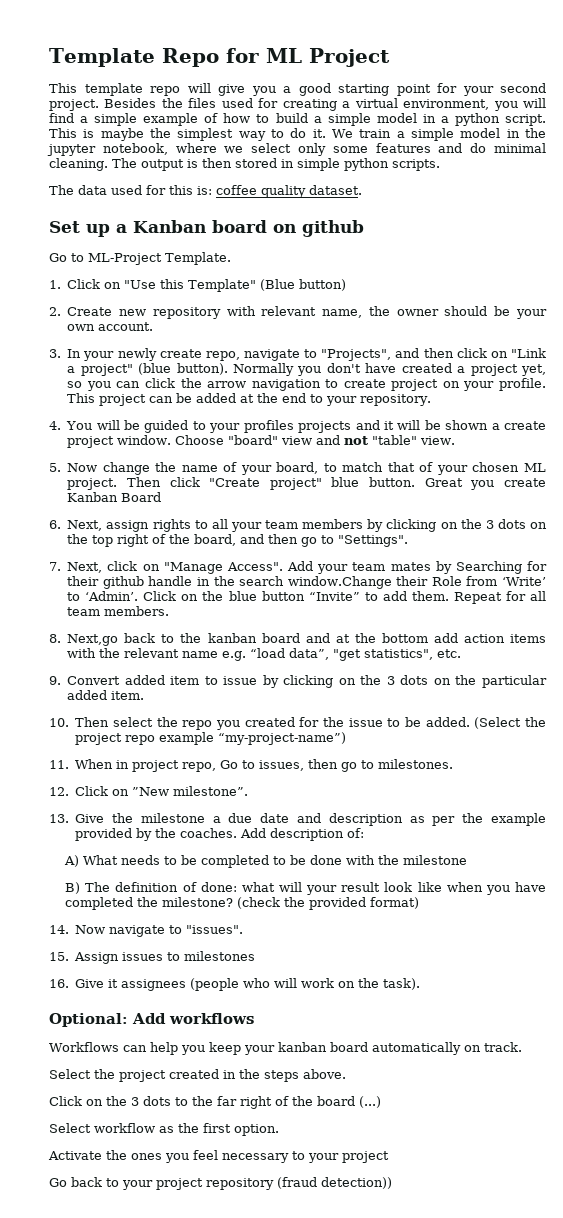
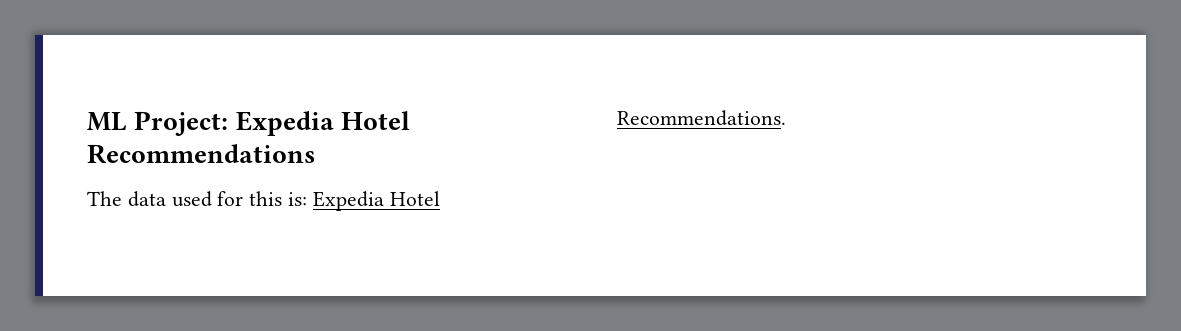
- Template Repo for ML Project
- This template repo will give you a good starting point for your second project. Besides the files used for creating a virtual environment, you will find a simple example of how to build a simple model in a python script. This is maybe the simplest way to do it. We train a simple model in the jupyter notebook, where we select only some features and do minimal cleaning. The output is then stored in simple python scripts.
+ ML Project: Expedia Hotel Recommendations
- The data used for this is: coffee quality dataset.
- Set up a Kanban board on github
- Go to ML-Project Template.
- 1. Click on "Use this Template" (Blue button)
- 2. Create new repository with relevant name, the owner should be your own account.
- 3. In your newly create repo, navigate to "Projects", and then click on "Link a project" (blue button). Normally you don't have created a project yet, so you can click the arrow navigation to create project on your profile. This project can be added at the end to your repository.
- 4. You will be guided to your profiles projects and it will be shown a create project window. Choose "board" view and not "table" view.
- 5. Now change the name of your board, to match that of your chosen ML project. Then click "Create project" blue button. Great you create Kanban Board
- 6. Next, assign rights to all your team members by clicking on the 3 dots on the top right of the board, and then go to "Settings".
- 7. Next, click on "Manage Access". Add your team mates by Searching for their github handle in the search window.Change their Role from ‘Write’ to ‘Admin’. Click on the blue button “Invite” to add them. Repeat for all team members.
- 8. Next,go back to the kanban board and at the bottom add action items with the relevant name e.g. “load data”, "get statistics", etc.
- 9. Convert added item to issue by clicking on the 3 dots on the particular added item.
- 10. Then select the repo you created for the issue to be added. (Select the project repo example “my-project-name”)
- 11. When in project repo, Go to issues, then go to milestones.
- 12. Click on ”New milestone”.
- 13. Give the milestone a due date and description as per the example provided by the coaches. Add description of:
- A) What needs to be completed to be done with the milestone
- B) The definition of done: what will your result look like when you have completed the milestone? (check the provided format)
- 14. Now navigate to "issues".
- 15. Assign issues to milestones
- 16. Give it assignees (people who will work on the task).
- Optional: Add workflows
- Workflows can help you keep your kanban board automatically on track.
- Select the project created in the steps above.
- Click on the 3 dots to the far right of the board (...)
- Select workflow as the first option.
- Activate the ones you feel necessary to your project
- Go back to your project repository (fraud detection))
+ The data used for this is: Expedia Hotel Recommendations.

